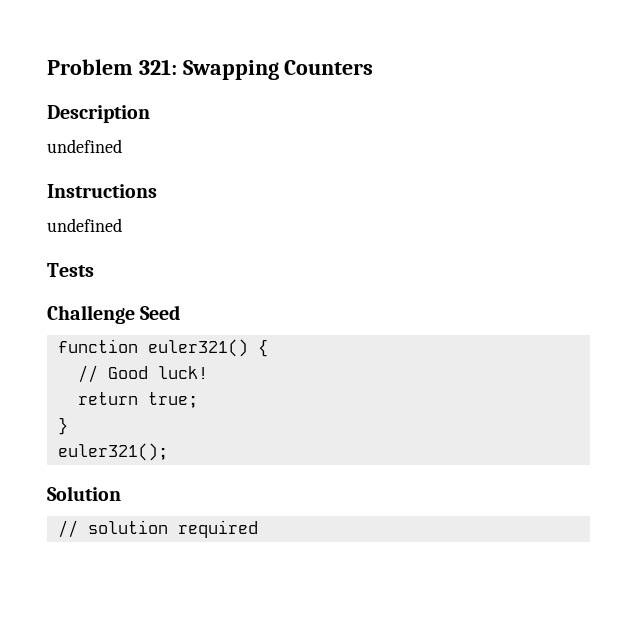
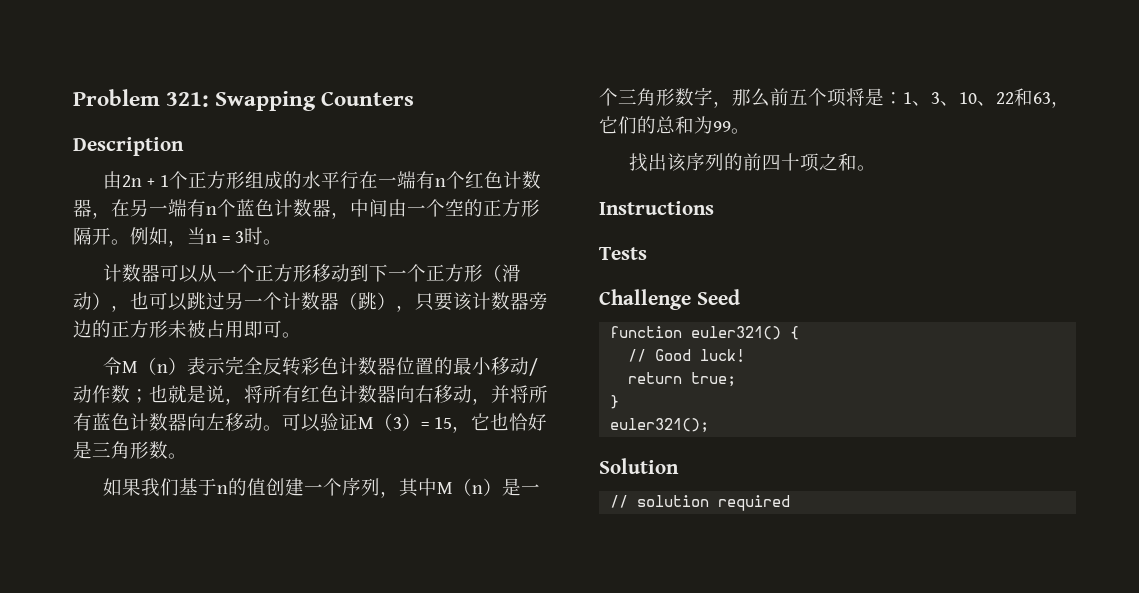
  Description
- undefined
+ 由2n + 1个正方形组成的水平行在一端有n个红色计数器，在另一端有n个蓝色计数器，中间由一个空的正方形隔开。例如，当n = 3时。
+ 计数器可以从一个正方形移动到下一个正方形（滑动），也可以跳过另一个计数器（跳），只要该计数器旁边的正方形未被占用即可。
+ 令M（n）表示完全反转彩色计数器位置的最小移动/动作数；也就是说，将所有红色计数器向右移动，并将所有蓝色计数器向左移动。可以验证M（3）= 15，它也恰好是三角形数。
+ 如果我们基于n的值创建一个序列，其中M（n）是一个三角形数字，那么前五个项将是：1、3、10、22和63，它们的总和为99。
+ 找出该序列的前四十项之和。
  Instructions
- undefined

